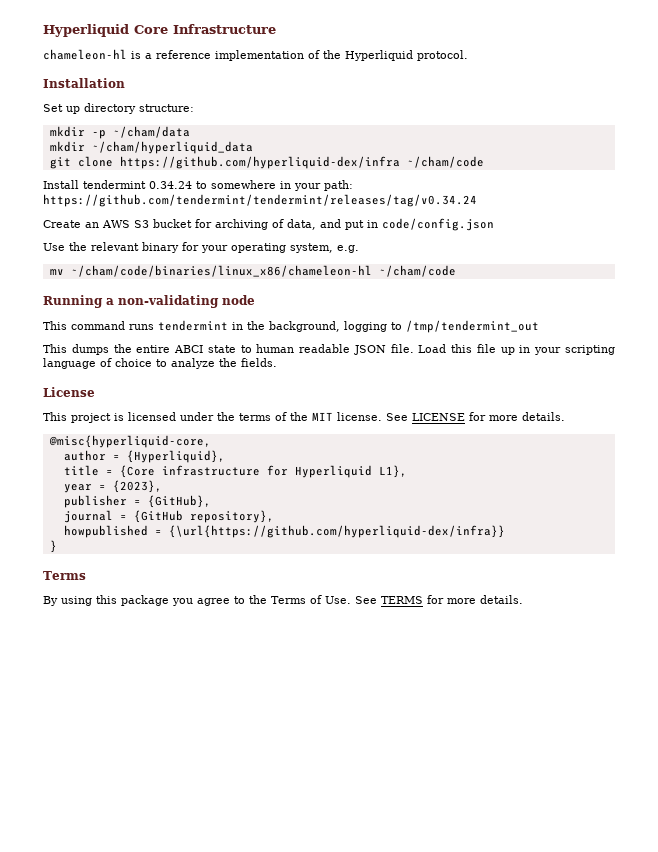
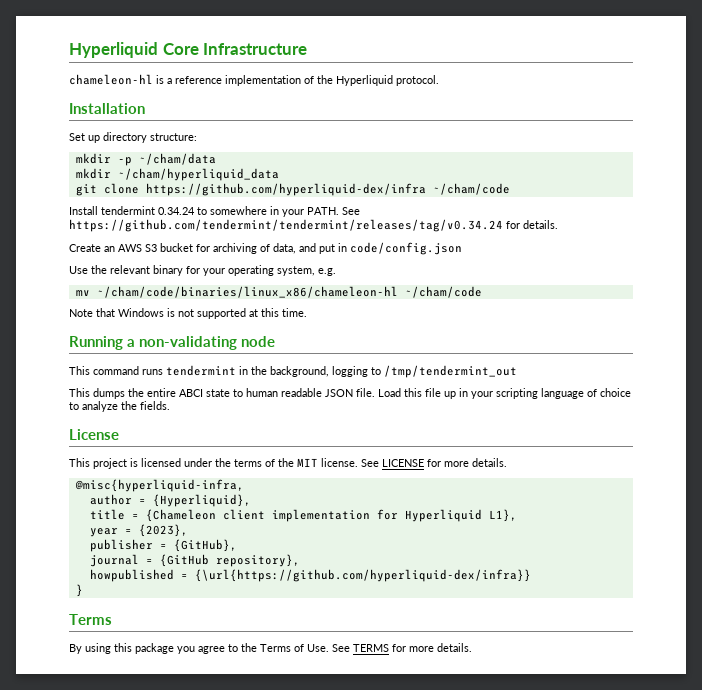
- Install tendermint 0.34.24 to somewhere in your path: https://github.com/tendermint/tendermint/releases/tag/v0.34.24
+ Install tendermint 0.34.24 to somewhere in your PATH. See https://github.com/tendermint/tendermint/releases/tag/v0.34.24 for details.
+ Note that Windows is not supported at this time.
- @misc{hyperliquid-core,
+ @misc{hyperliquid-infra,
- title = {Core infrastructure for Hyperliquid L1},
+ title = {Chameleon client implementation for Hyperliquid L1},

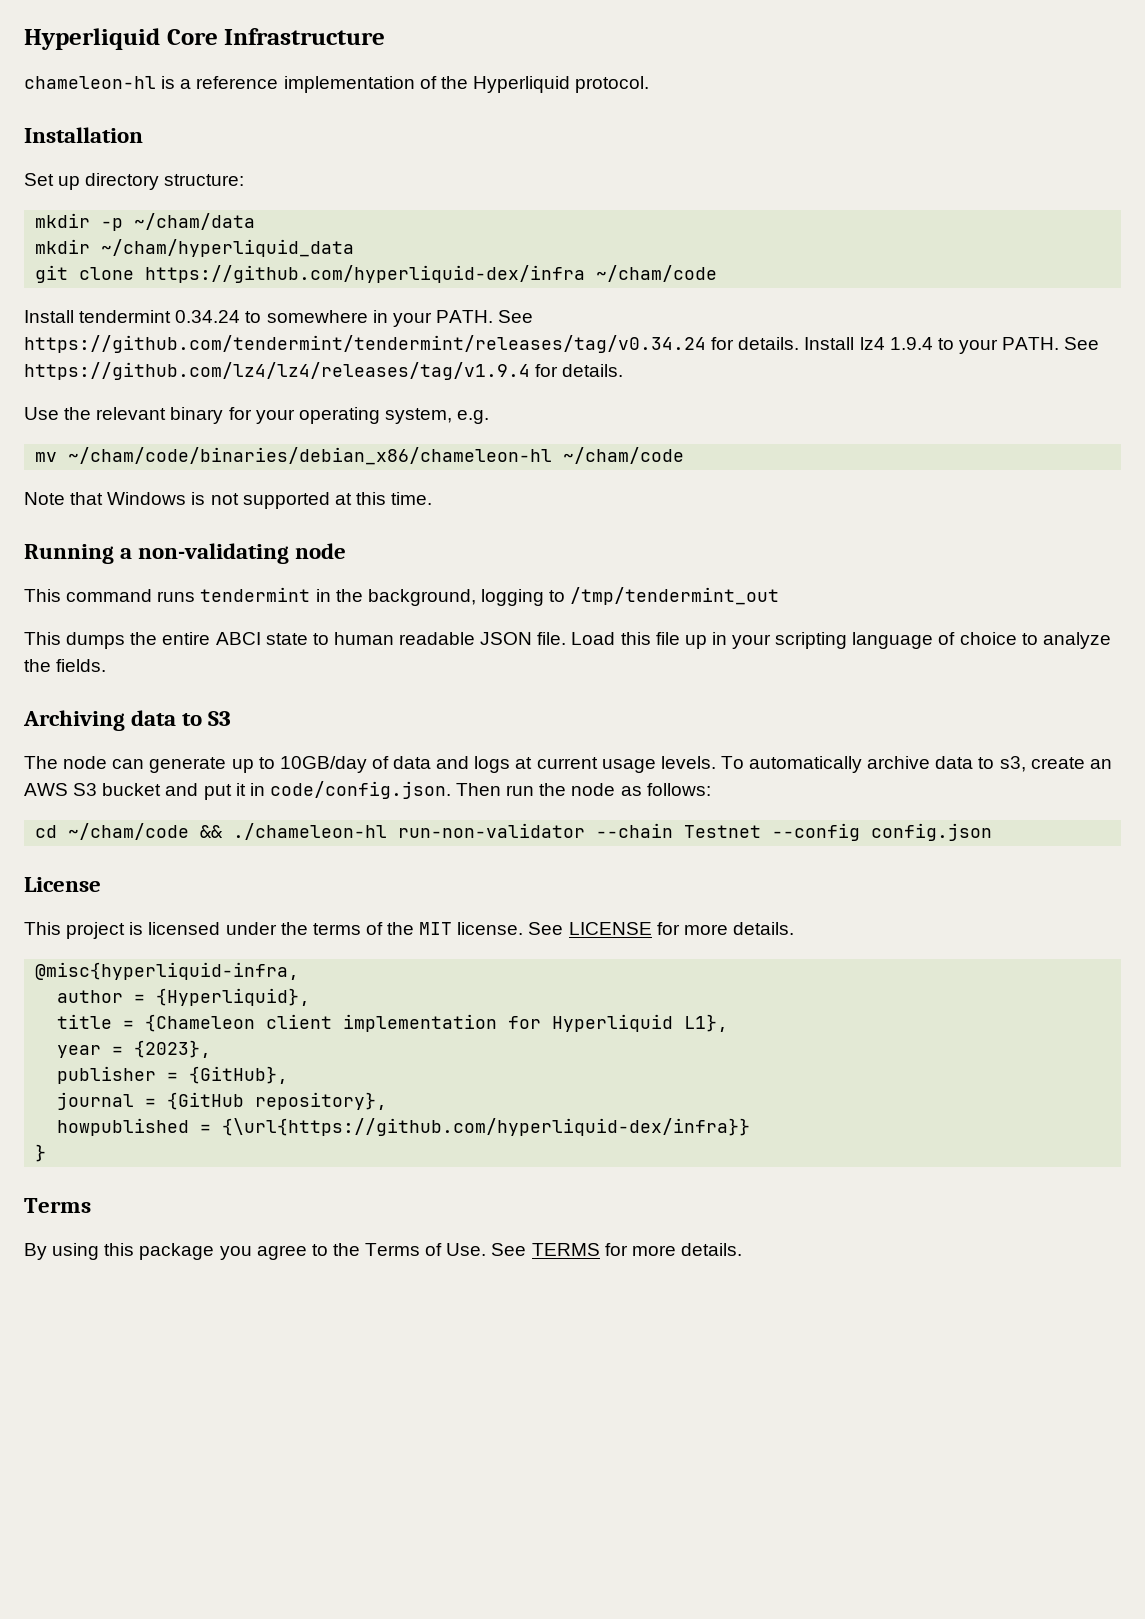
- See https://github.com/tendermint/tendermint/releases/tag/v0.34.24 for details.
- Create an AWS S3 bucket for archiving of data, and put in code/config.json
+ See https://github.com/tendermint/tendermint/releases/tag/v0.34.24 for details. Install lz4 1.9.4 to your PATH. See https://github.com/lz4/lz4/releases/tag/v1.9.4 for details.
- mv ~/cham/code/binaries/linux_x86/chameleon-hl ~/cham/code
+ mv ~/cham/code/binaries/debian_x86/chameleon-hl ~/cham/code
+ Archiving data to S3
+ The node can generate up to 10GB/day of data and logs at current usage levels. To automatically archive data to s3, create an AWS S3 bucket and put it in code/config.json. Then run the node as follows:
+ cd ~/cham/code && ./chameleon-hl run-non-validator --chain Testnet --config config.json

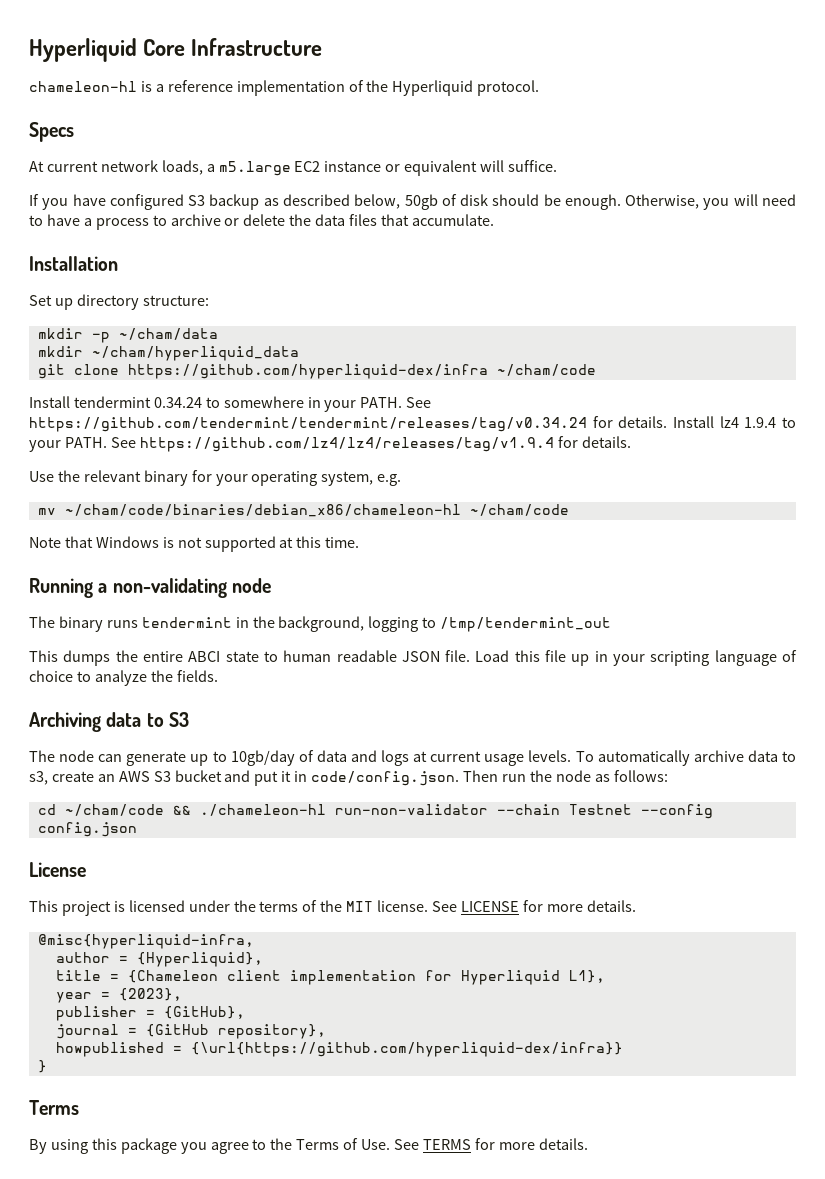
+ Specs
+ At current network loads, a m5.large EC2 instance or equivalent will suffice.
+ If you have configured S3 backup as described below, 50gb of disk should be enough. Otherwise, you will need to have a process to archive or delete the data files that accumulate.
- This command runs tendermint in the background, logging to /tmp/tendermint_out
+ The binary runs tendermint in the background, logging to /tmp/tendermint_out
- The node can generate up to 10GB/day of data and logs at current usage levels.
+ The node can generate up to 10gb/day of data and logs at current usage levels.

